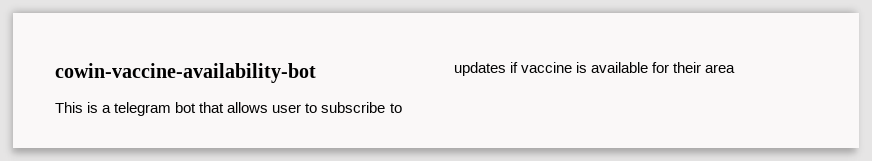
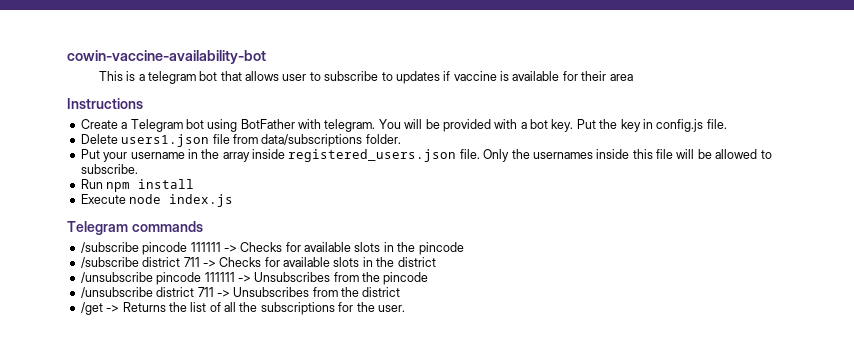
+ Instructions
+ Create a Telegram bot using BotFather with telegram. You will be provided with a bot key. Put the key in config.js file.
+ Delete users1.json file from data/subscriptions folder.
+ Put your username in the array inside registered_users.json file. Only the usernames inside this file will be allowed to subscribe.
+ Run npm install
+ Execute node index.js
+ Telegram commands
+ /subscribe pincode 111111 -> Checks for available slots in the pincode
+ /subscribe district 711 -> Checks for available slots in the district
+ /unsubscribe pincode 111111 -> Unsubscribes from the pincode
+ /unsubscribe district 711 -> Unsubscribes from the district
+ /get -> Returns the list of all the subscriptions for the user.

